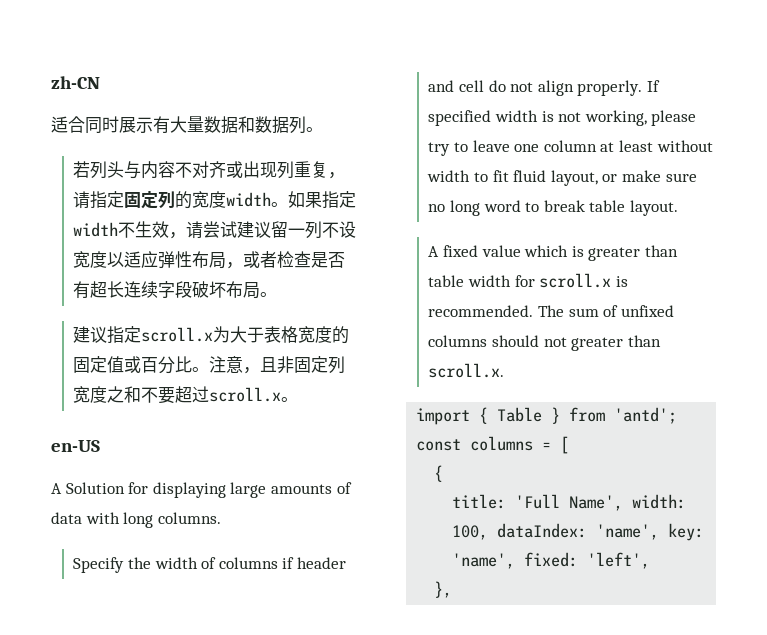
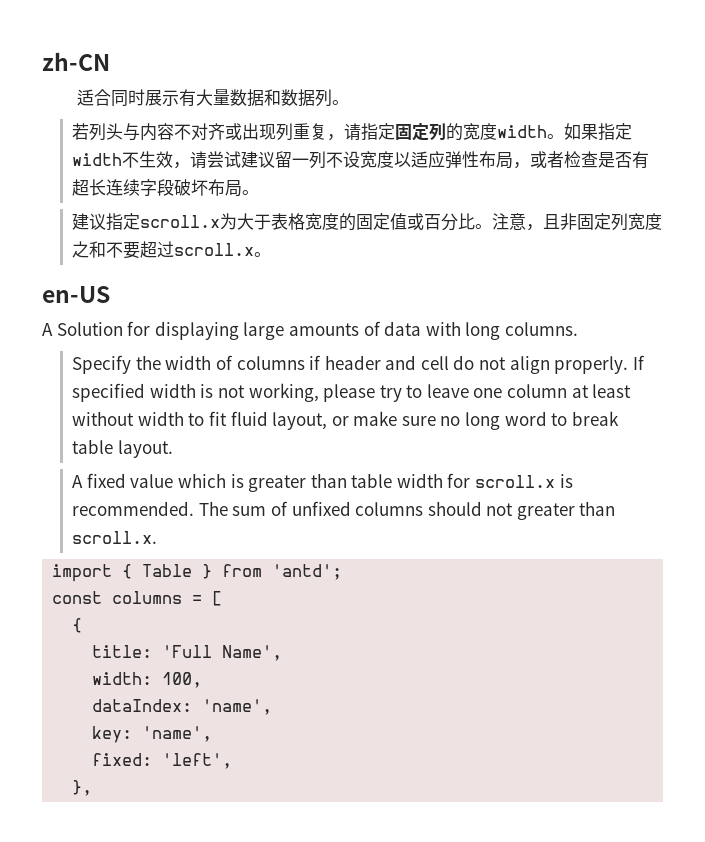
- title: 'Full Name', width: 100, dataIndex: 'name', key: 'name', fixed: 'left',
+ title: 'Full Name',
+ width: 100,
+ dataIndex: 'name',
+ key: 'name',
+ fixed: 'left',

